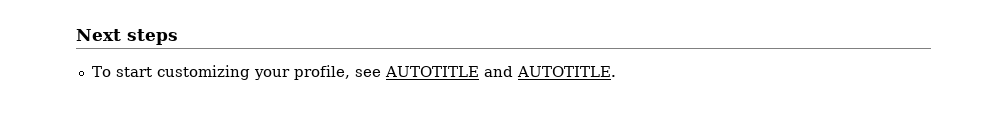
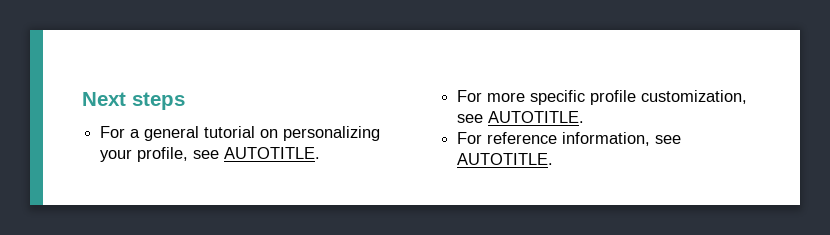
- To start customizing your profile, see AUTOTITLE and AUTOTITLE.
+ For a general tutorial on personalizing your profile, see AUTOTITLE.
+ For more specific profile customization, see AUTOTITLE.
+ For reference information, see AUTOTITLE.

